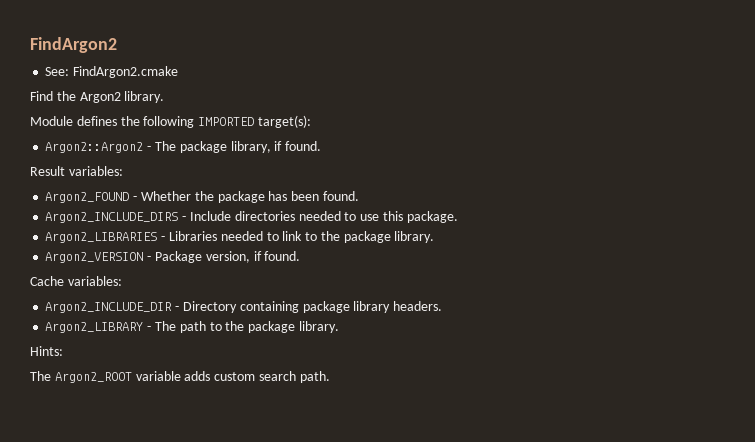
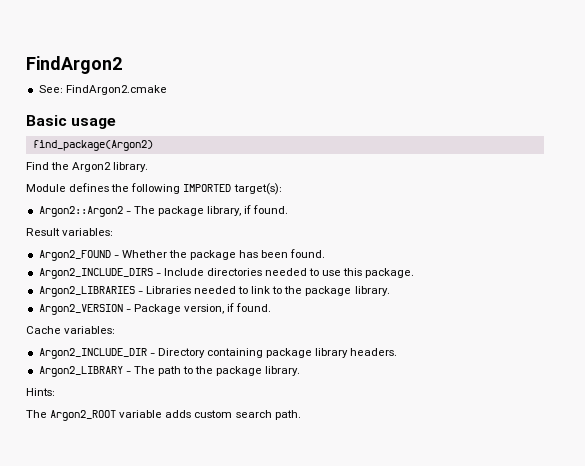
+ Basic usage
+ find_package(Argon2)

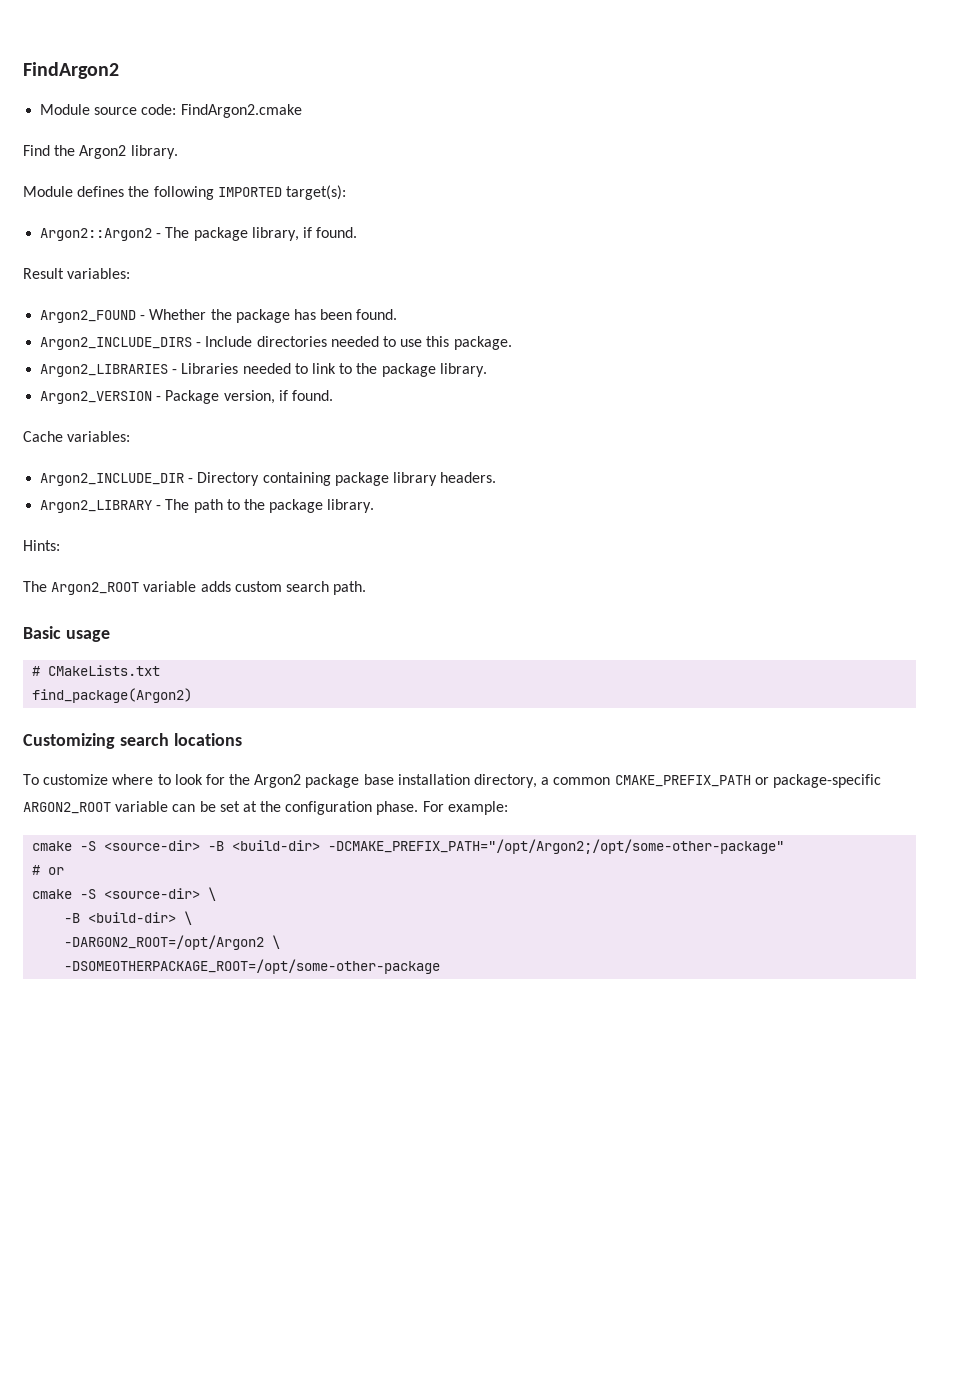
- See: FindArgon2.cmake
- Basic usage
- find_package(Argon2)
+ Module source code: FindArgon2.cmake
+ Basic usage
+ # CMakeLists.txt
+ find_package(Argon2)
+ Customizing search locations
+ To customize where to look for the Argon2 package base installation directory, a common CMAKE_PREFIX_PATH or package-specific ARGON2_ROOT variable can be set at the configuration phase. For example:
+ cmake -S <source-dir> -B <build-dir> -DCMAKE_PREFIX_PATH="/opt/Argon2;/opt/some-other-package"
+ # or
+ cmake -S <source-dir> \
+ -B <build-dir> \
+ -DARGON2_ROOT=/opt/Argon2 \
+ -DSOMEOTHERPACKAGE_ROOT=/opt/some-other-package

